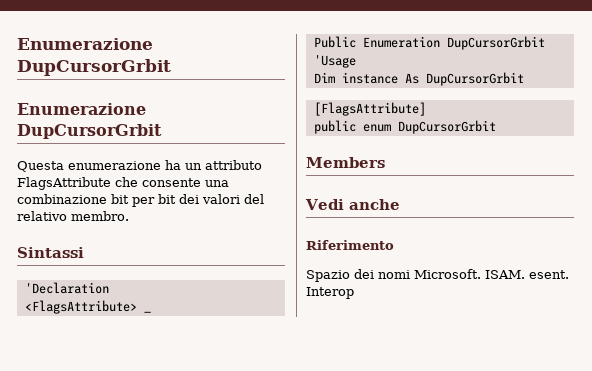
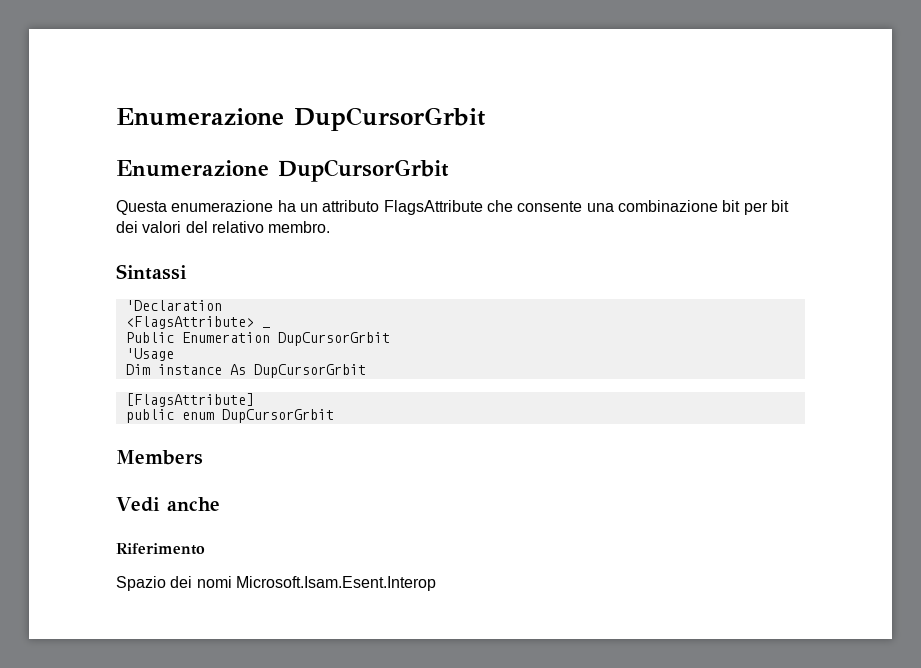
- Spazio dei nomi Microsoft. ISAM. esent. Interop
+ Spazio dei nomi Microsoft.Isam.Esent.Interop

